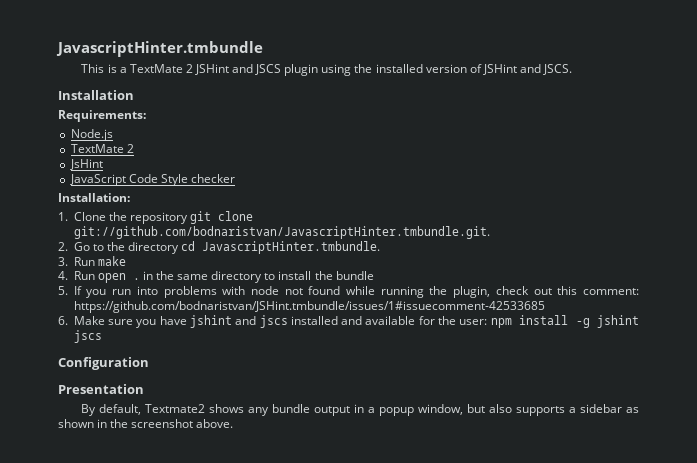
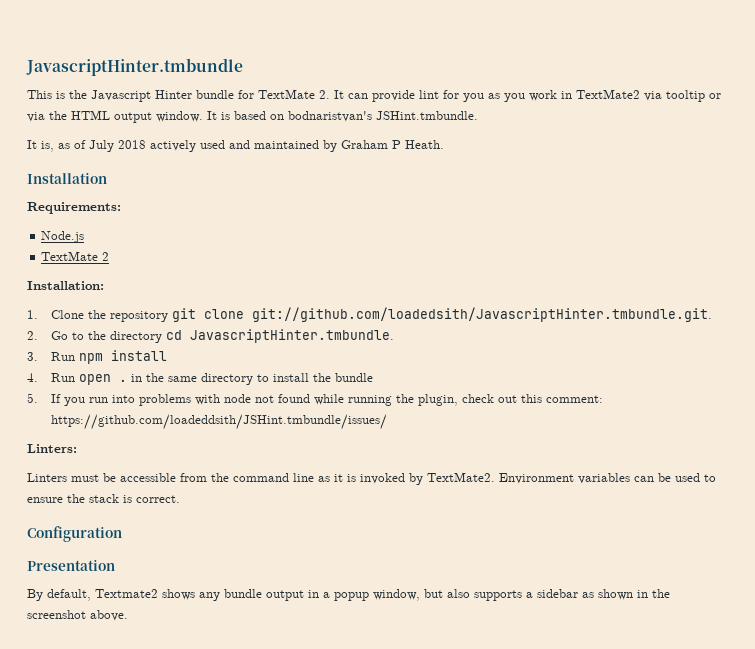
- This is a TextMate 2 JSHint and JSCS plugin using the installed version of JSHint and JSCS.
+ This is the Javascript Hinter bundle for TextMate 2. It can provide lint for you as you work in TextMate2 via tooltip or via the HTML output window. It is based on bodnaristvan's JSHint.tmbundle.
+ It is, as of July 2018 actively used and maintained by Graham P Heath.
- JsHint
- JavaScript Code Style checker
- 1. Clone the repository git clone git://github.com/bodnaristvan/JavascriptHinter.tmbundle.git.
+ 1. Clone the repository git clone git://github.com/loadedsith/JavascriptHinter.tmbundle.git.
- 3. Run make
+ 3. Run npm install
- 5. If you run into problems with node not found while running the plugin, check out this comment: https://github.com/bodnaristvan/JSHint.tmbundle/issues/1#issuecomment-42533685
- 6. Make sure you have jshint and jscs installed and available for the user: npm install -g jshint jscs
+ 5. If you run into problems with node not found while running the plugin, check out this comment: https://github.com/loadeddsith/JSHint.tmbundle/issues/
+ Linters:
+ Linters must be accessible from the command line as it is invoked by TextMate2. Environment variables can be used to ensure the stack is correct.

